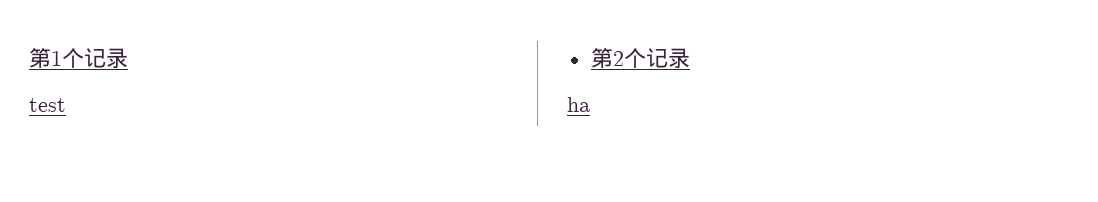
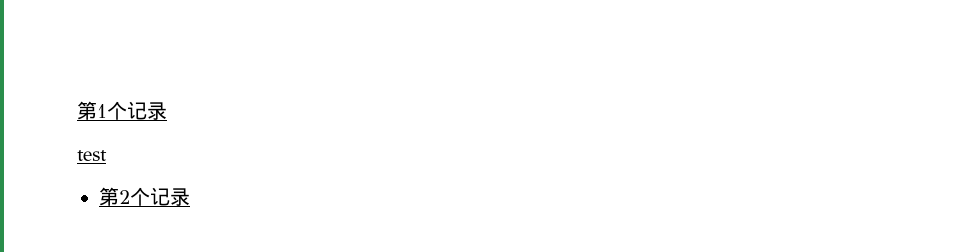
- ha

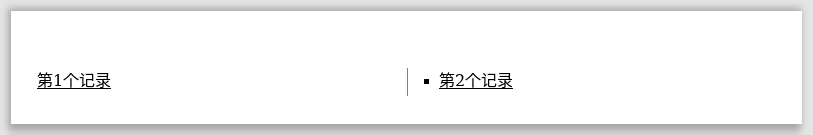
- test

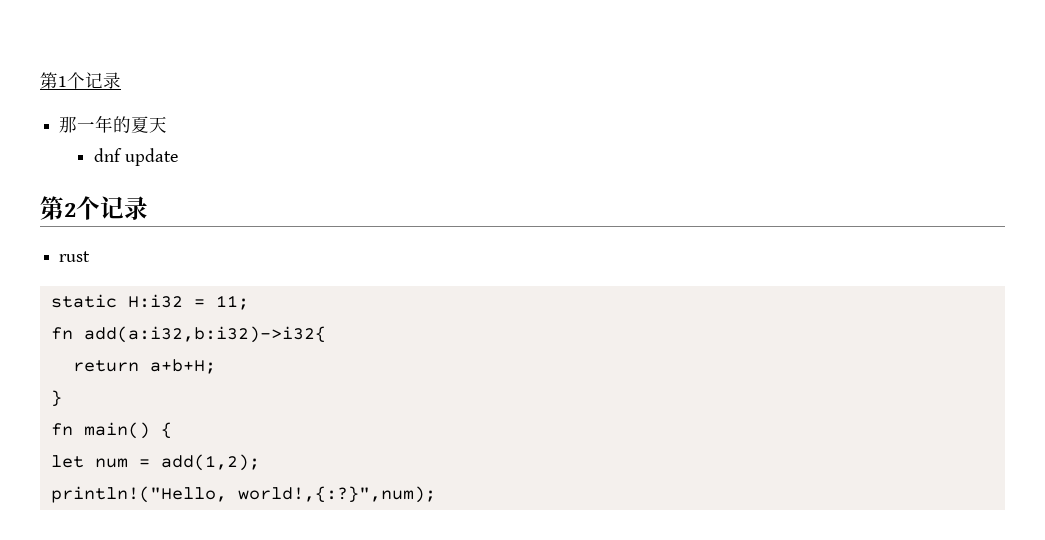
+ 那一年的夏天
+ dnf update
  第2个记录
+ rust
+ static H:i32 = 11;
+ fn add(a:i32,b:i32)->i32{
+ return a+b+H;
+ }
+ fn main() {
+ let num = add(1,2);
+ println!("Hello, world!,{:?}",num);

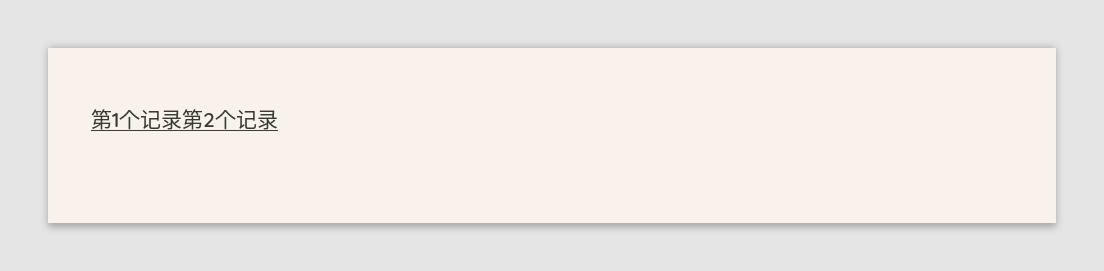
- 第1个记录
- 那一年的夏天
- dnf update
- 第2个记录
- rust
- static H:i32 = 11;
- fn add(a:i32,b:i32)->i32{
- return a+b+H;
- }
- fn main() {
- let num = add(1,2);
- println!("Hello, world!,{:?}",num);
+ 第1个记录第2个记录

